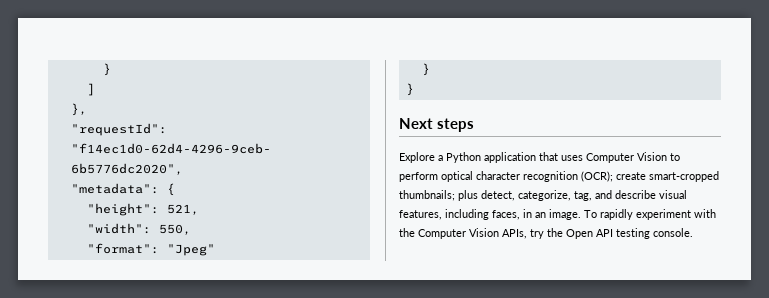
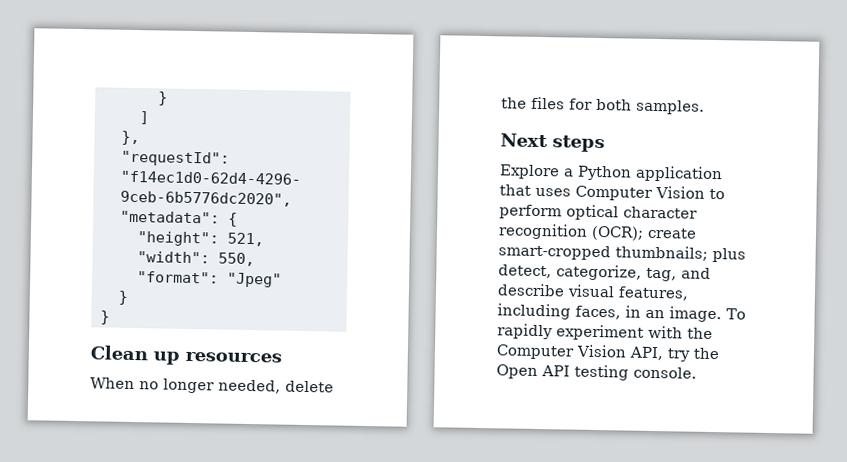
+ Clean up resources
+ When no longer needed, delete the files for both samples.
- To rapidly experiment with the Computer Vision APIs, try the Open API testing console.
+ To rapidly experiment with the Computer Vision API, try the Open API testing console.

